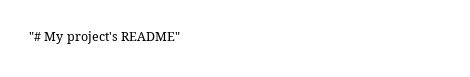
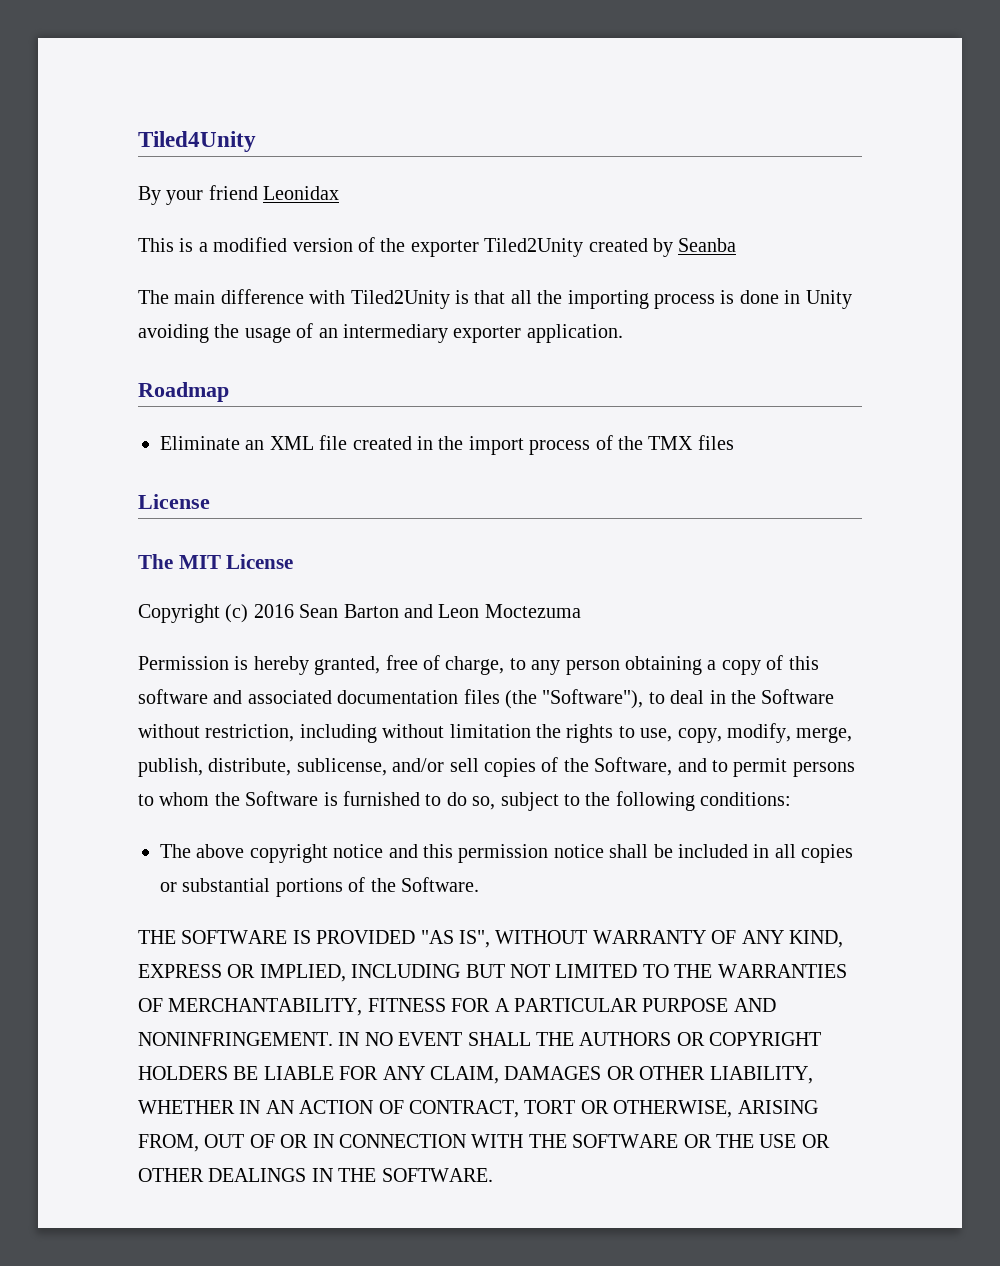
- "# My project's README"
+ Tiled4Unity
+ By your friend Leonidax
+ This is a modified version of the exporter Tiled2Unity created by Seanba
+ The main difference with Tiled2Unity is that all the importing process is done in Unity avoiding the usage of an intermediary exporter application.
+ Roadmap
+ Eliminate an XML file created in the import process of the TMX files
+ License
+ The MIT License
+ Copyright (c) 2016 Sean Barton and Leon Moctezuma
+ Permission is hereby granted, free of charge, to any person obtaining a copy of this software and associated documentation files (the "Software"), to deal in the Software without restriction, including without limitation the rights to use, copy, modify, merge, publish, distribute, sublicense, and/or sell copies of the Software, and to permit persons to whom the Software is furnished to do so, subject to the following conditions:
+ The above copyright notice and this permission notice shall be included in all copies or substantial portions of the Software.
+ THE SOFTWARE IS PROVIDED "AS IS", WITHOUT WARRANTY OF ANY KIND, EXPRESS OR IMPLIED, INCLUDING BUT NOT LIMITED TO THE WARRANTIES OF MERCHANTABILITY, FITNESS FOR A PARTICULAR PURPOSE AND NONINFRINGEMENT. IN NO EVENT SHALL THE AUTHORS OR COPYRIGHT HOLDERS BE LIABLE FOR ANY CLAIM, DAMAGES OR OTHER LIABILITY, WHETHER IN AN ACTION OF CONTRACT, TORT OR OTHERWISE, ARISING FROM, OUT OF OR IN CONNECTION WITH THE SOFTWARE OR THE USE OR OTHER DEALINGS IN THE SOFTWARE.

